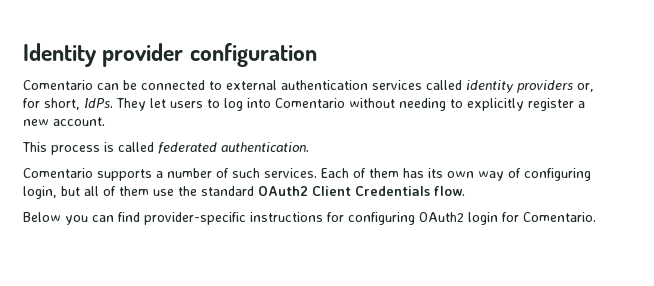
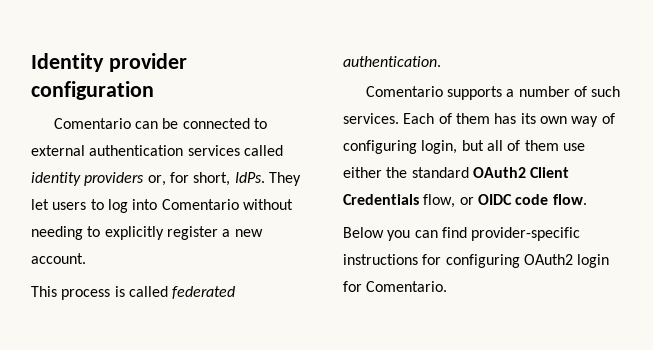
- Each of them has its own way of configuring login, but all of them use the standard OAuth2 Client Credentials flow.
+ Each of them has its own way of configuring login, but all of them use either the standard OAuth2 Client Credentials flow, or OIDC code flow.

